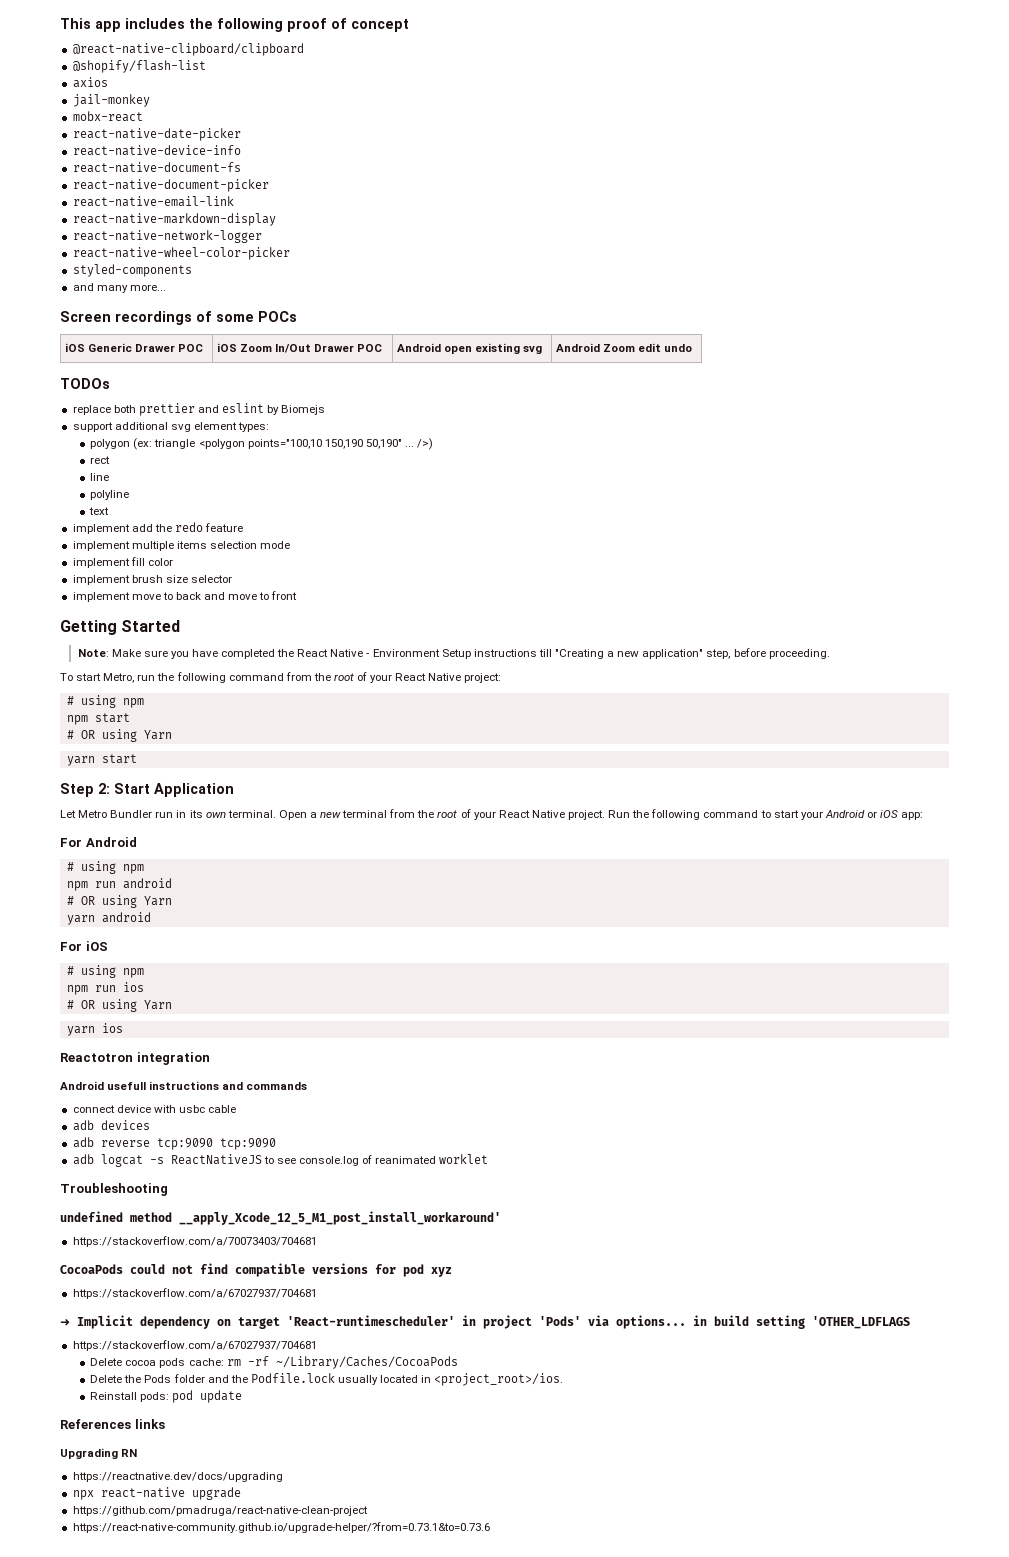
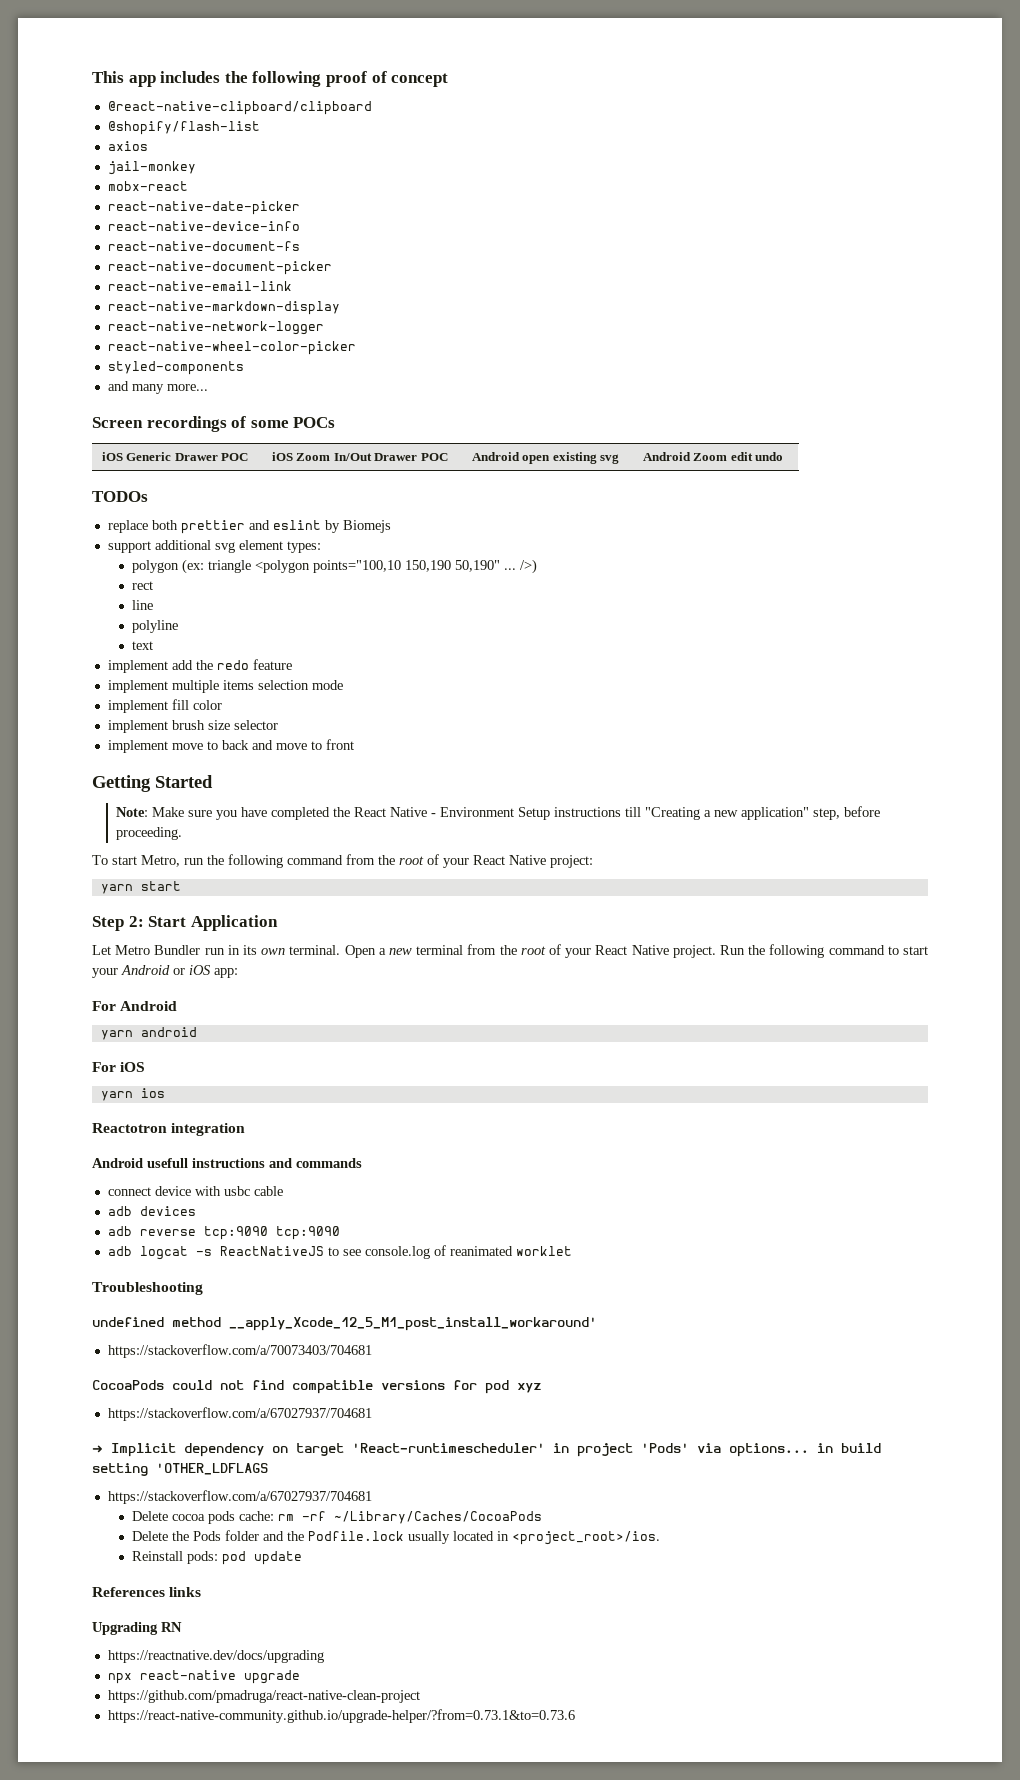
  To start Metro, run the following command from the root of your React Native project:
- # using npm
- npm start
- # OR using Yarn
  For Android
- # using npm
- npm run android
- # OR using Yarn
  yarn android
  For iOS
- # using npm
- npm run ios
- # OR using Yarn

